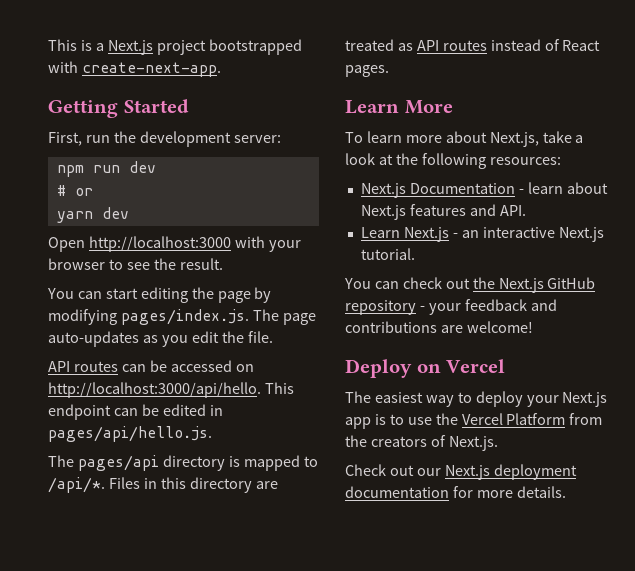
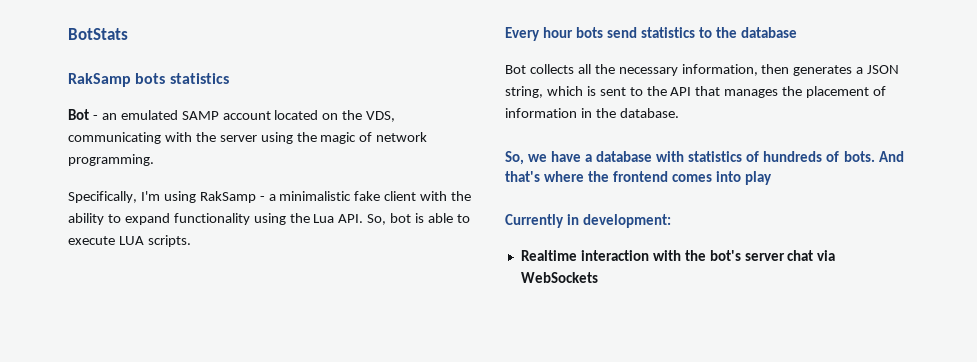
- This is a Next.js project bootstrapped with create-next-app.
- Getting Started
- First, run the development server:
- npm run dev
- # or
- yarn dev
- Open http://localhost:3000 with your browser to see the result.
- You can start editing the page by modifying pages/index.js. The page auto-updates as you edit the file.
- API routes can be accessed on http://localhost:3000/api/hello. This endpoint can be edited in pages/api/hello.js.
- The pages/api directory is mapped to /api/*. Files in this directory are treated as API routes instead of React pages.
- Learn More
- To learn more about Next.js, take a look at the following resources:
- Next.js Documentation - learn about Next.js features and API.
- Learn Next.js - an interactive Next.js tutorial.
- You can check out the Next.js GitHub repository - your feedback and contributions are welcome!
- Deploy on Vercel
- The easiest way to deploy your Next.js app is to use the Vercel Platform from the creators of Next.js.
- Check out our Next.js deployment documentation for more details.
+ BotStats
+ RakSamp bots statistics
+ Bot - an emulated SAMP account located on the VDS, communicating with the server using the magic of network programming.
+ Specifically, I'm using RakSamp - a minimalistic fake client with the ability to expand functionality using the Lua API. So, bot is able to execute LUA scripts.
+ Every hour bots send statistics to the database
+ Bot collects all the necessary information, then generates a JSON string, which is sent to the API that manages the placement of information in the database.
+ So, we have a database with statistics of hundreds of bots. And that's where the frontend comes into play
+ Currently in development:
+ Realtime interaction with the bot's server chat via WebSockets

